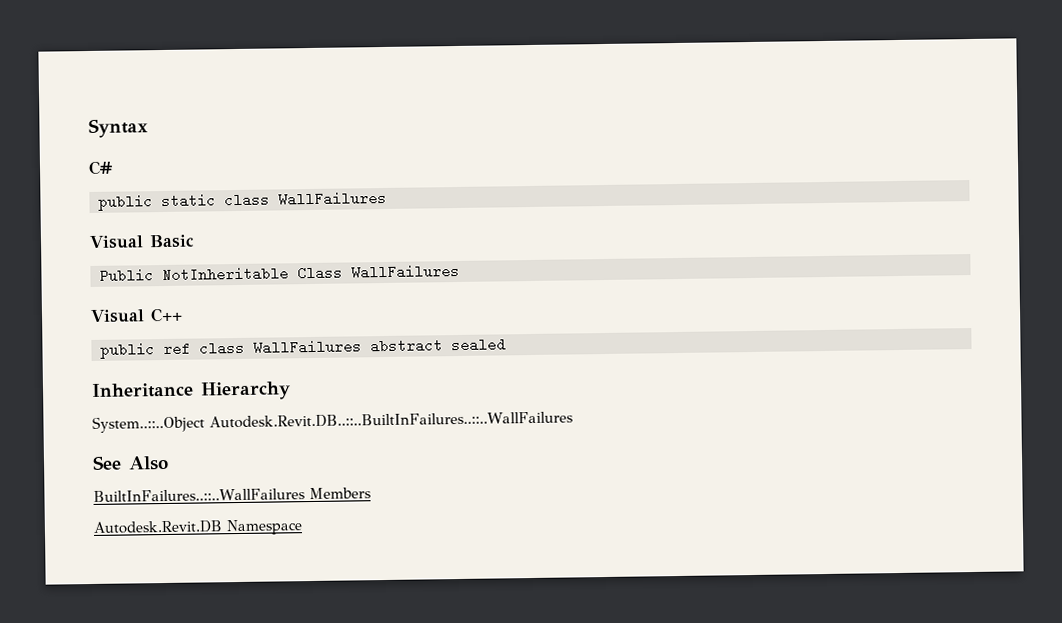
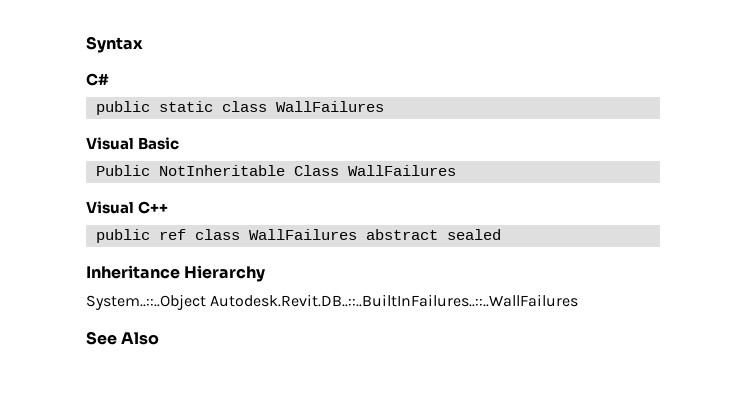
- BuiltInFailures..::..WallFailures Members
- Autodesk.Revit.DB Namespace

